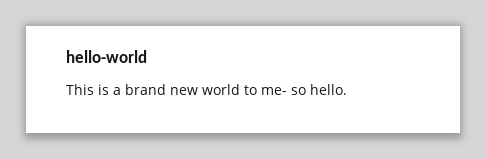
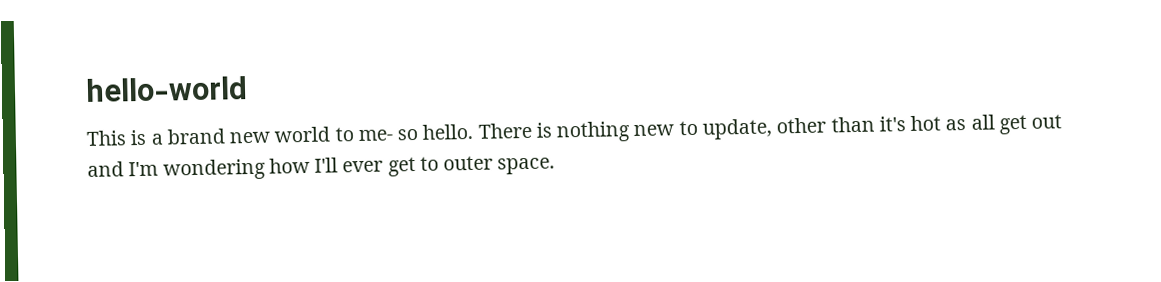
+ There is nothing new to update, other than it's hot as all get out and I'm wondering how I'll ever get to outer space.

